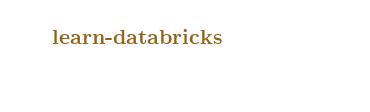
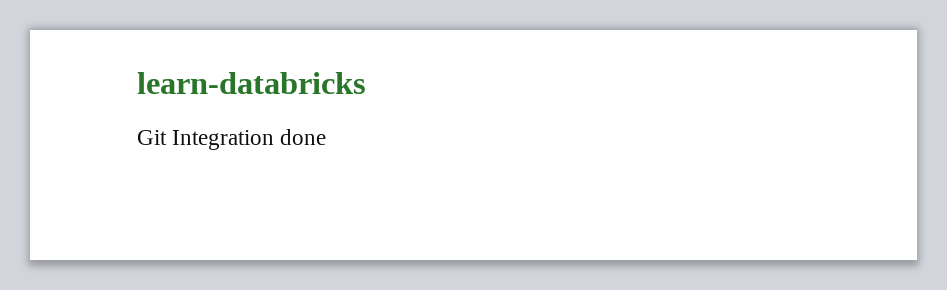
+ Git Integration done

